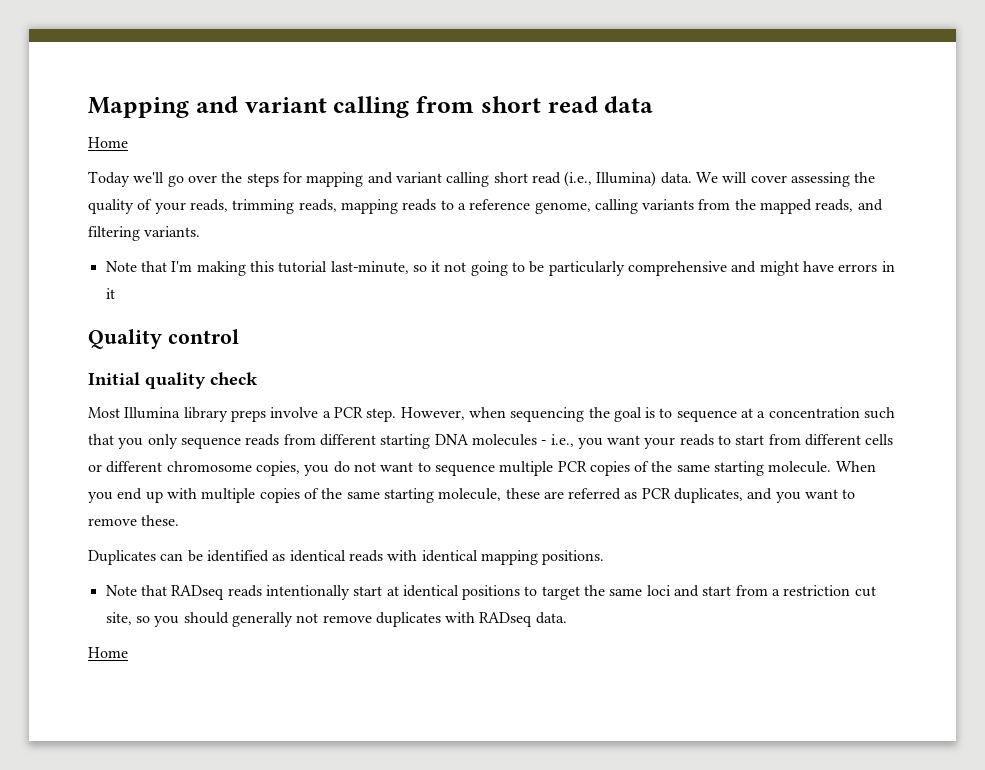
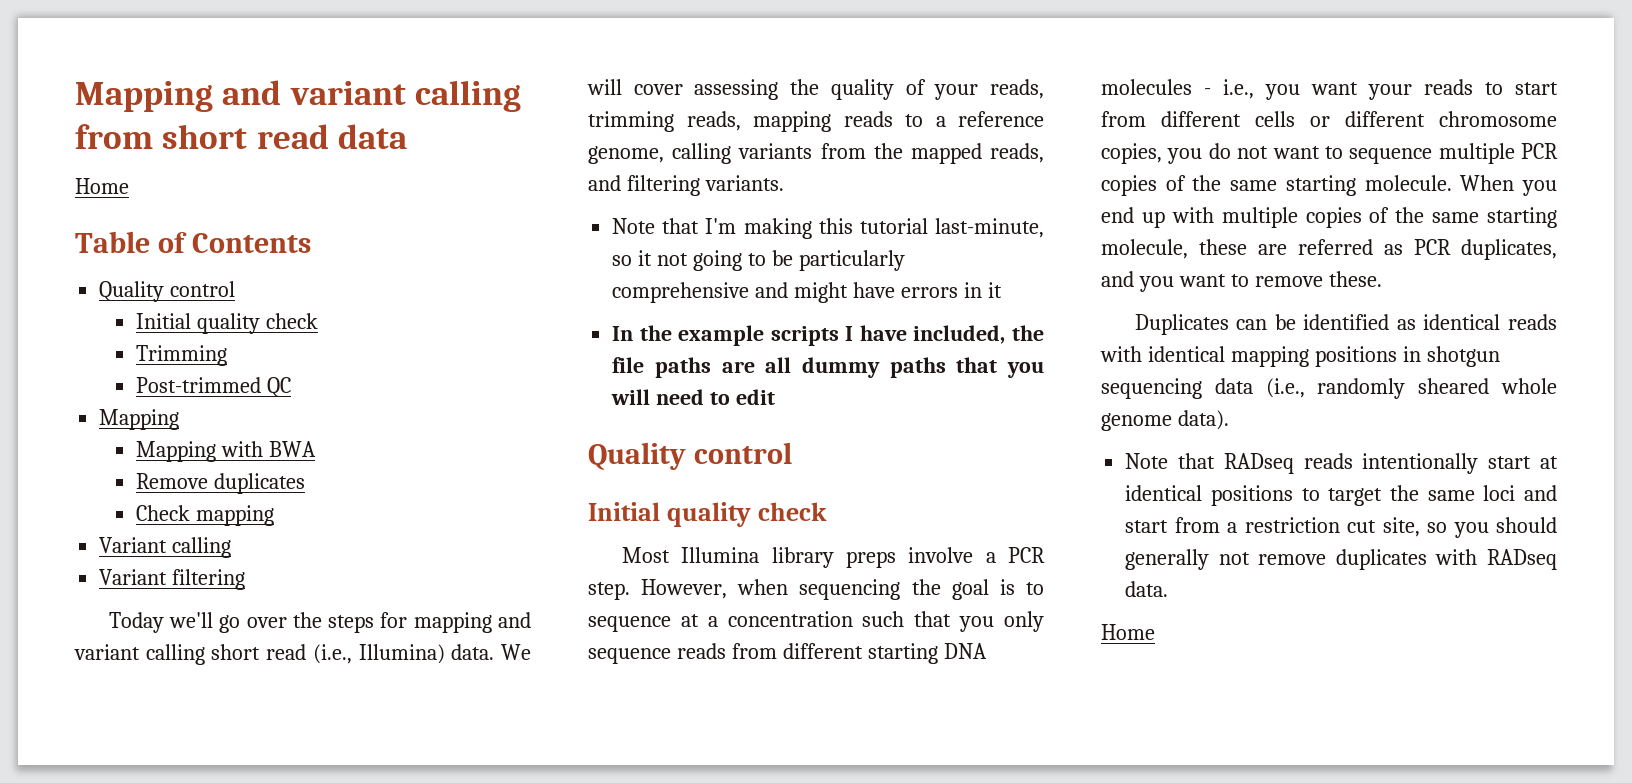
+ Table of Contents
+ Quality control
+ Initial quality check
+ Trimming
+ Post-trimmed QC
+ Mapping
+ Mapping with BWA
+ Remove duplicates
+ Check mapping
+ Variant calling
+ Variant filtering
+ In the example scripts I have included, the file paths are all dummy paths that you will need to edit
- Duplicates can be identified as identical reads with identical mapping positions.
+ Duplicates can be identified as identical reads with identical mapping positions in shotgun sequencing data (i.e., randomly sheared whole genome data).

